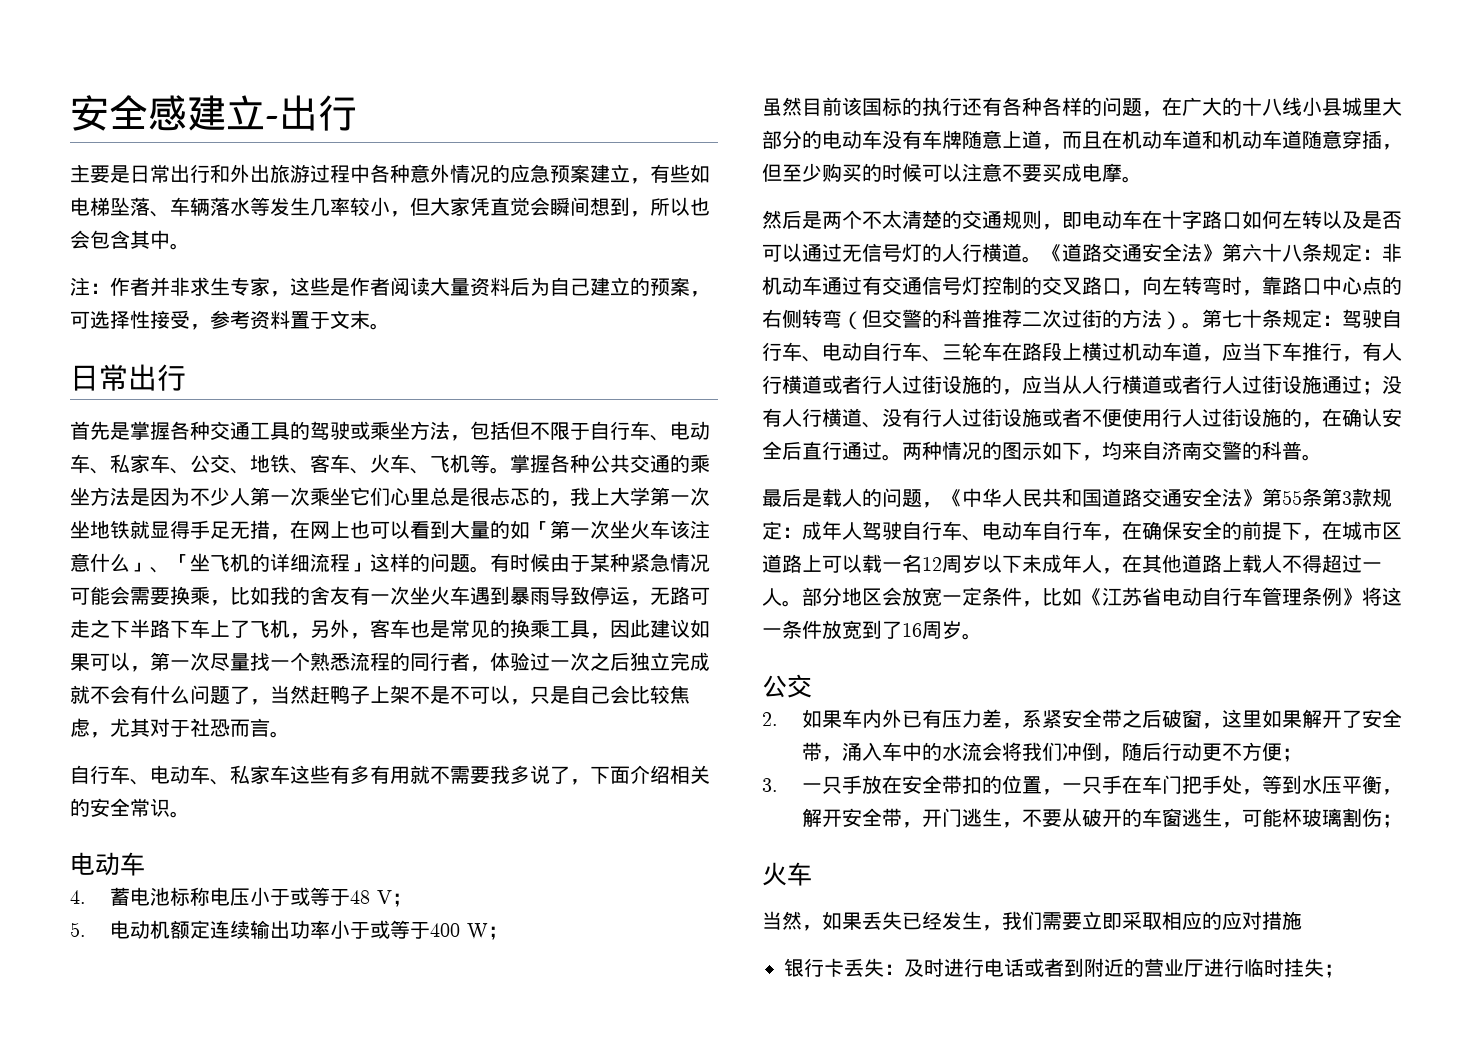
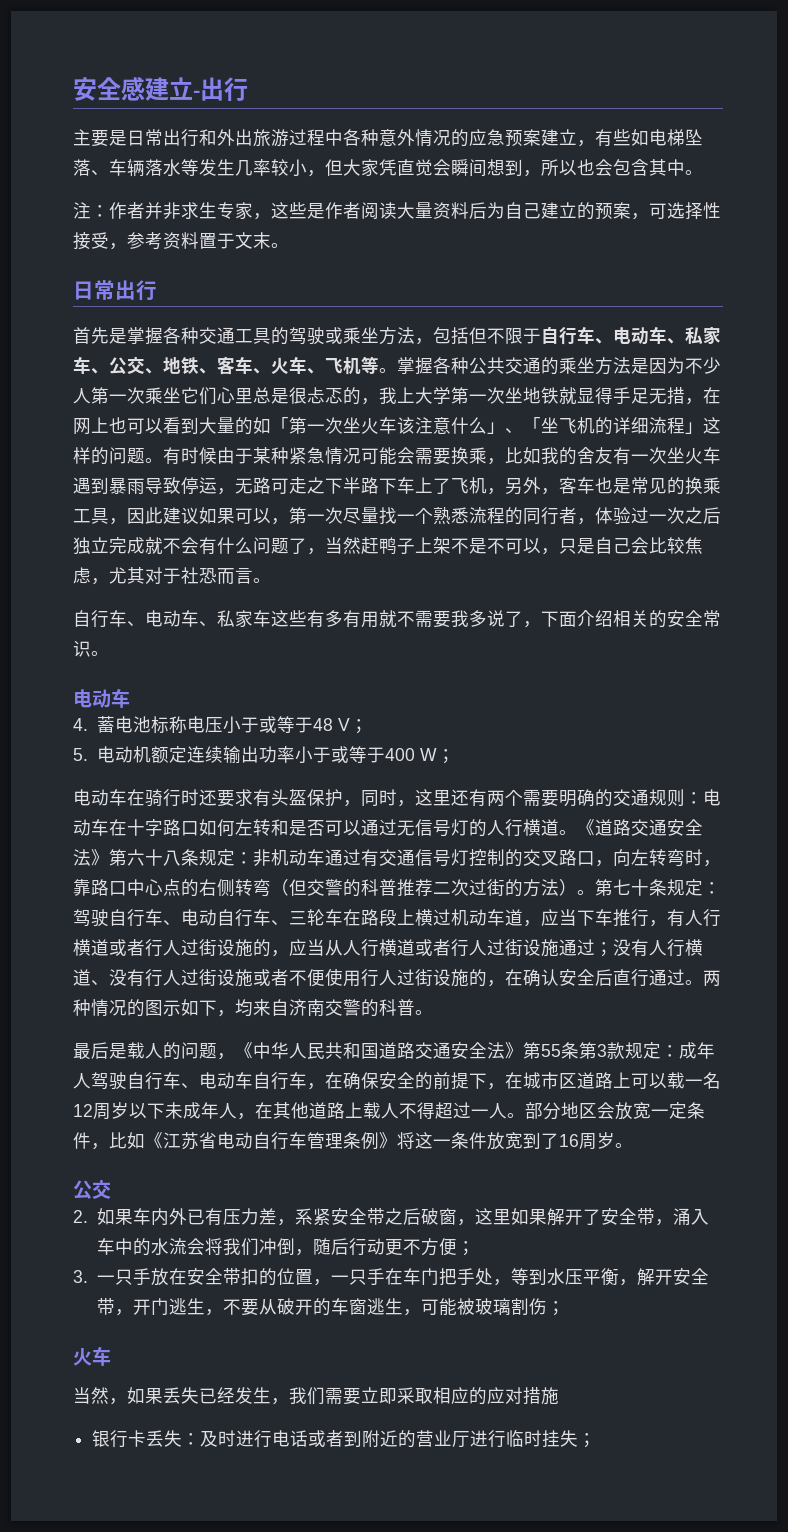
- 虽然目前该国标的执行还有各种各样的问题，在广大的十八线小县城里大部分的电动车没有车牌随意上道，而且在机动车道和机动车道随意穿插，但至少购买的时候可以注意不要买成电摩。
- 然后是两个不太清楚的交通规则，即电动车在十字路口如何左转以及是否可以通过无信号灯的人行横道。
+ 电动车在骑行时还要求有头盔保护，同时，这里还有两个需要明确的交通规则：电动车在十字路口如何左转和是否可以通过无信号灯的人行横道。
- 3.一只手放在安全带扣的位置，一只手在车门把手处，等到水压平衡，解开安全带，开门逃生，不要从破开的车窗逃生，可能杯玻璃割伤；
+ 3.一只手放在安全带扣的位置，一只手在车门把手处，等到水压平衡，解开安全带，开门逃生，不要从破开的车窗逃生，可能被玻璃割伤；

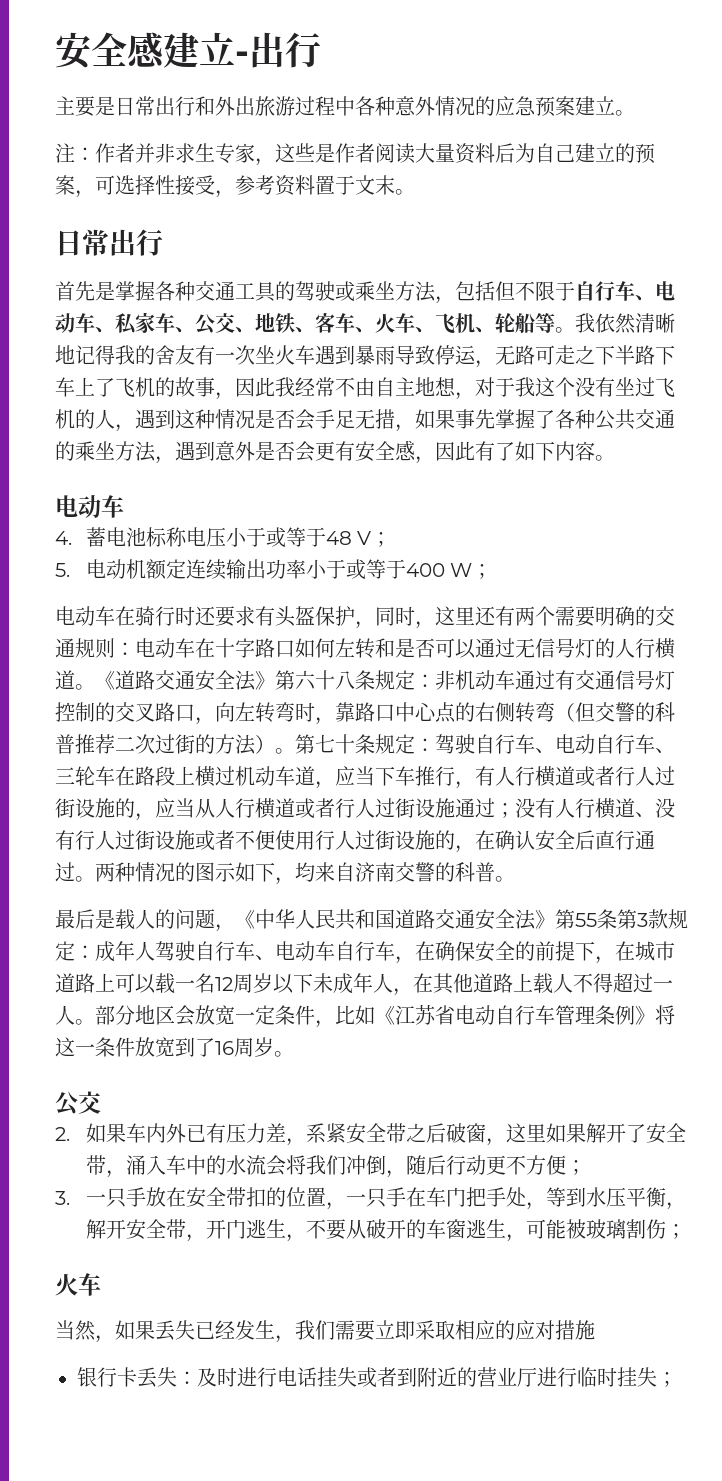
- 主要是日常出行和外出旅游过程中各种意外情况的应急预案建立，有些如电梯坠落、车辆落水等发生几率较小，但大家凭直觉会瞬间想到，所以也会包含其中。
+ 主要是日常出行和外出旅游过程中各种意外情况的应急预案建立。
- 首先是掌握各种交通工具的驾驶或乘坐方法，包括但不限于自行车、电动车、私家车、公交、地铁、客车、火车、飞机等。掌握各种公共交通的乘坐方法是因为不少人第一次乘坐它们心里总是很忐忑的，我上大学第一次坐地铁就显得手足无措，在网上也可以看到大量的如「第一次坐火车该注意什么」、「坐飞机的详细流程」这样的问题。有时候由于某种紧急情况可能会需要换乘，比如我的舍友有一次坐火车遇到暴雨导致停运，无路可走之下半路下车上了飞机，另外，客车也是常见的换乘工具，因此建议如果可以，第一次尽量找一个熟悉流程的同行者，体验过一次之后独立完成就不会有什么问题了，当然赶鸭子上架不是不可以，只是自己会比较焦虑，尤其对于社恐而言。
- 自行车、电动车、私家车这些有多有用就不需要我多说了，下面介绍相关的安全常识。
+ 首先是掌握各种交通工具的驾驶或乘坐方法，包括但不限于自行车、电动车、私家车、公交、地铁、客车、火车、飞机、轮船等。我依然清晰地记得我的舍友有一次坐火车遇到暴雨导致停运，无路可走之下半路下车上了飞机的故事，因此我经常不由自主地想，对于我这个没有坐过飞机的人，遇到这种情况是否会手足无措，如果事先掌握了各种公共交通的乘坐方法，遇到意外是否会更有安全感，因此有了如下内容。
- 最后是载人的问题，《中华人民共和国道路交通安全法》第55条第3款规定：成年人驾驶自行车、电动车自行车，在确保安全的前提下，在城市区道路上可以载一名12周岁以下未成年人，在其他道路上载人不得超过一人。
+ 最后是载人的问题，《中华人民共和国道路交通安全法》第55条第3款规定：成年人驾驶自行车、电动车自行车，在确保安全的前提下，在城市道路上可以载一名12周岁以下未成年人，在其他道路上载人不得超过一人。
- 银行卡丢失：及时进行电话或者到附近的营业厅进行临时挂失；
+ 银行卡丢失：及时进行电话挂失或者到附近的营业厅进行临时挂失；

